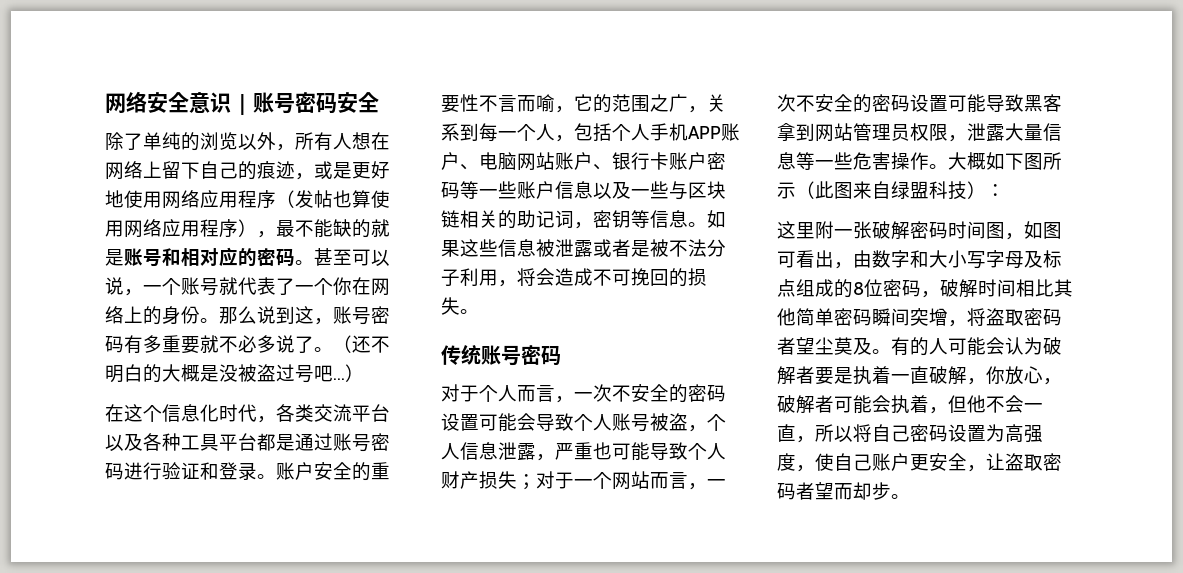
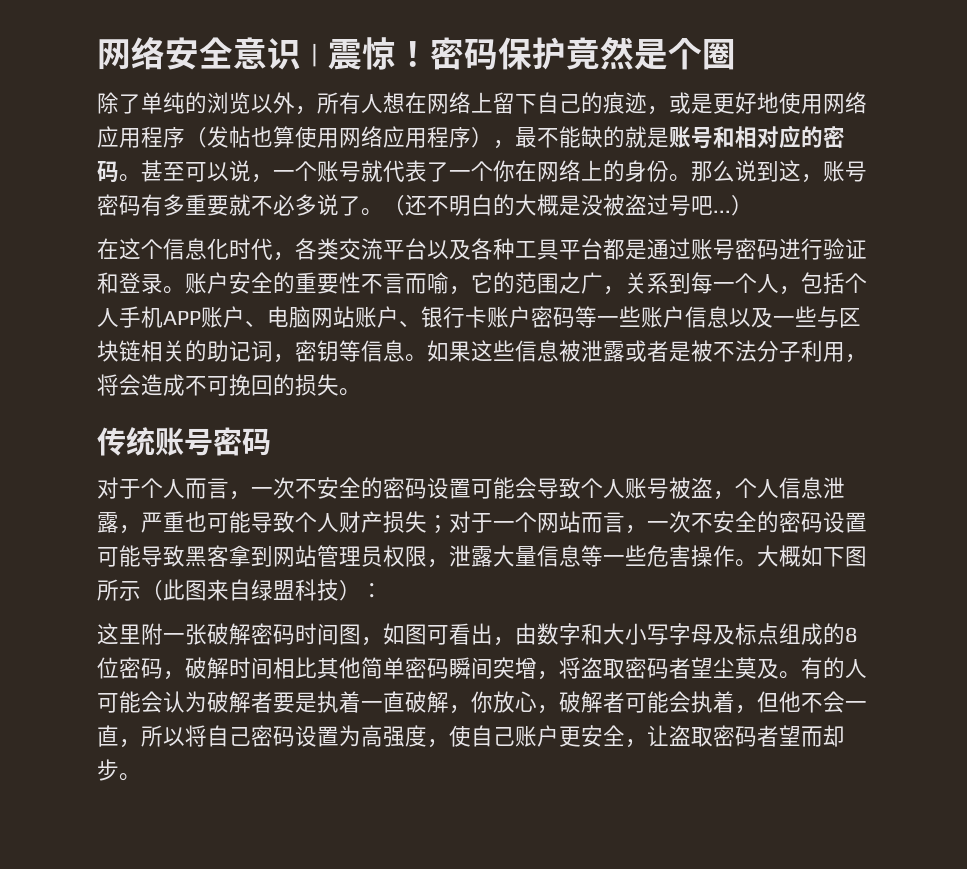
- 网络安全意识 | 账号密码安全
+ 网络安全意识 | 震惊！密码保护竟然是个圈

